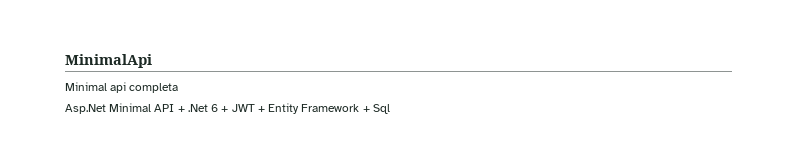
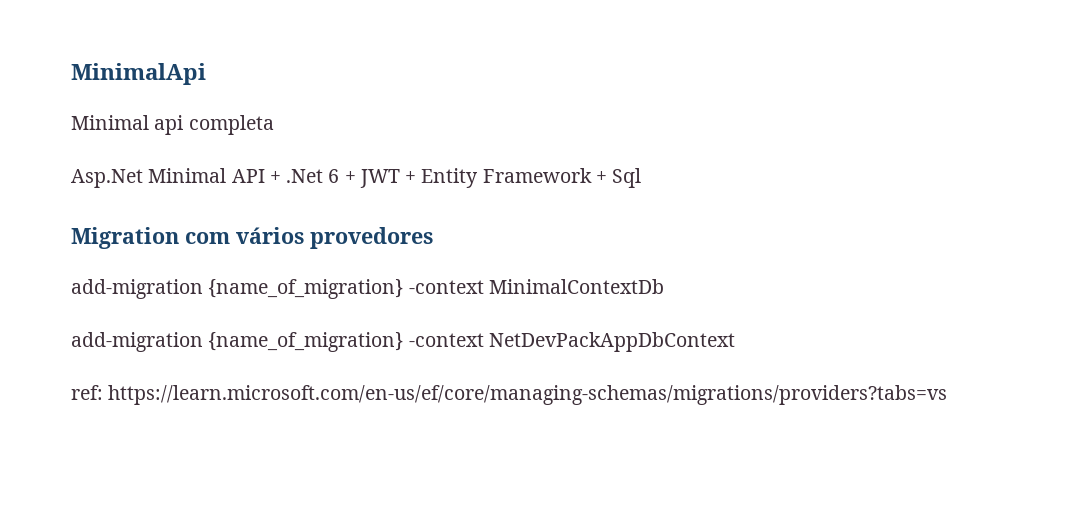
+ Migration com vários provedores
+ add-migration {name_of_migration} -context MinimalContextDb
+ add-migration {name_of_migration} -context NetDevPackAppDbContext
+ ref: https://learn.microsoft.com/en-us/ef/core/managing-schemas/migrations/providers?tabs=vs

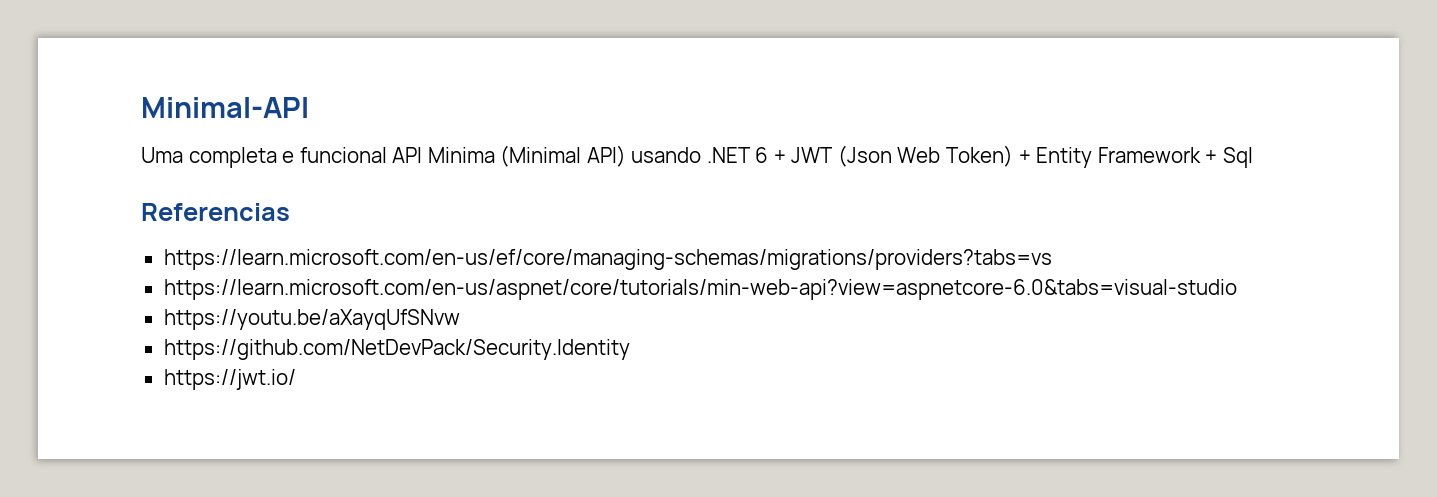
- MinimalApi
- Minimal api completa
- Asp.Net Minimal API + .Net 6 + JWT + Entity Framework + Sql
+ Minimal-API
+ Uma completa e funcional API Minima (Minimal API) usando .NET 6 + JWT (Json Web Token) + Entity Framework + Sql
- Migration com vários provedores
- add-migration {name_of_migration} -context MinimalContextDb
- add-migration {name_of_migration} -context NetDevPackAppDbContext
- ref: https://learn.microsoft.com/en-us/ef/core/managing-schemas/migrations/providers?tabs=vs
+ Referencias
+ https://learn.microsoft.com/en-us/ef/core/managing-schemas/migrations/providers?tabs=vs
+ https://learn.microsoft.com/en-us/aspnet/core/tutorials/min-web-api?view=aspnetcore-6.0&tabs=visual-studio
+ https://youtu.be/aXayqUfSNvw
+ https://github.com/NetDevPack/Security.Identity
+ https://jwt.io/

